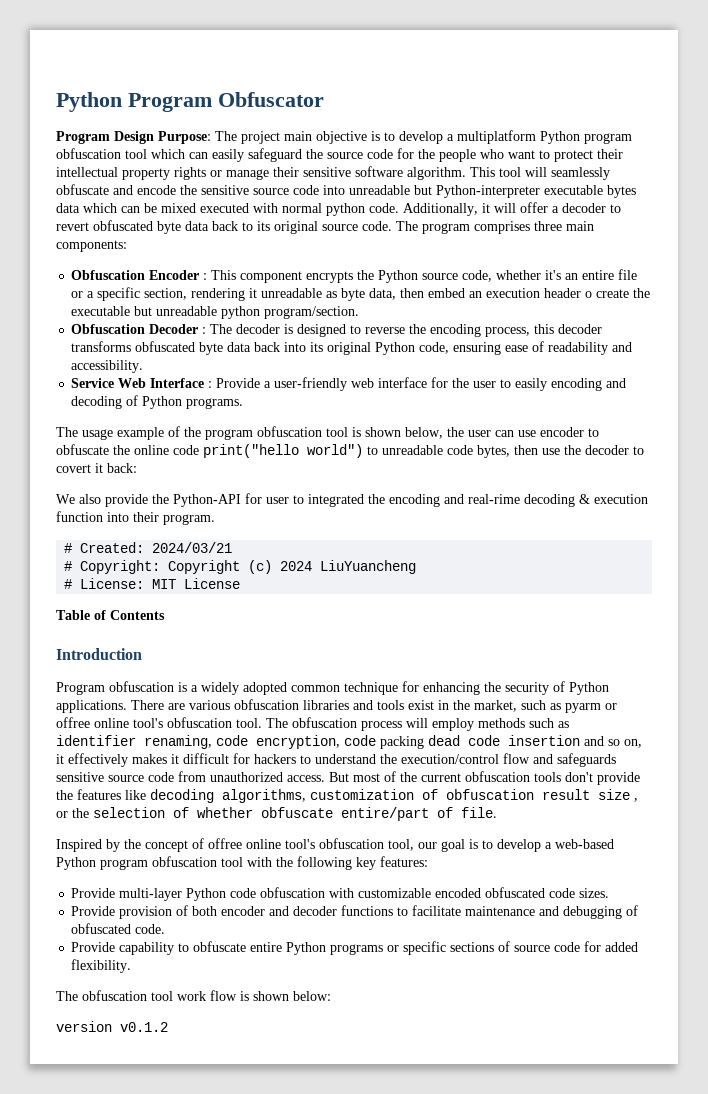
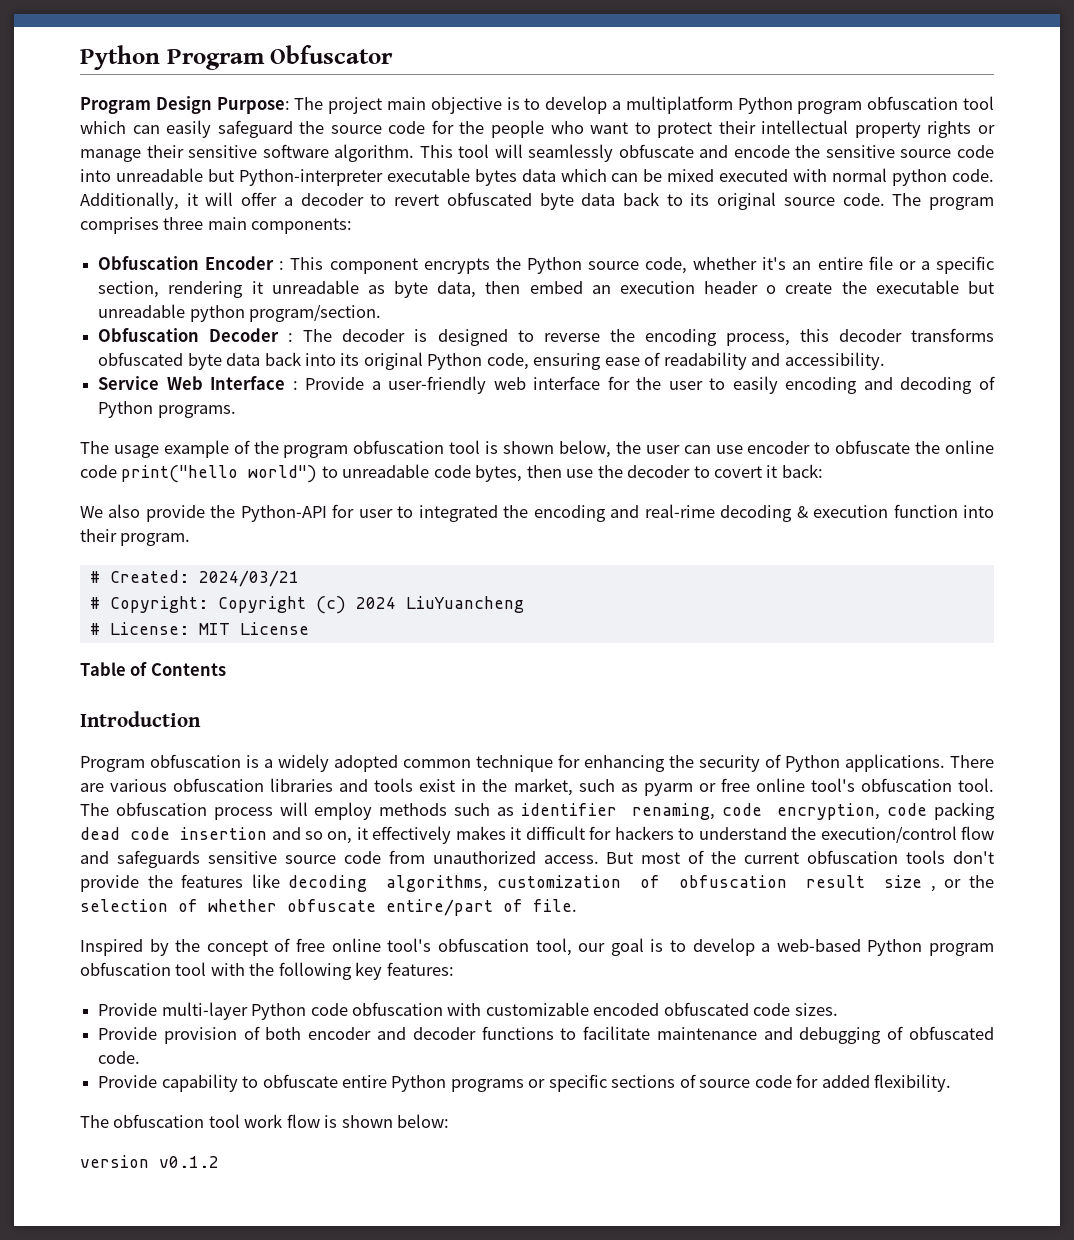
- There are various obfuscation libraries and tools exist in the market, such as pyarm or offree online tool's obfuscation tool.
+ There are various obfuscation libraries and tools exist in the market, such as pyarm or free online tool's obfuscation tool.
- Inspired by the concept of offree online tool's obfuscation tool, our goal is to develop a web-based Python program obfuscation tool with the following key features:
+ Inspired by the concept of free online tool's obfuscation tool, our goal is to develop a web-based Python program obfuscation tool with the following key features:

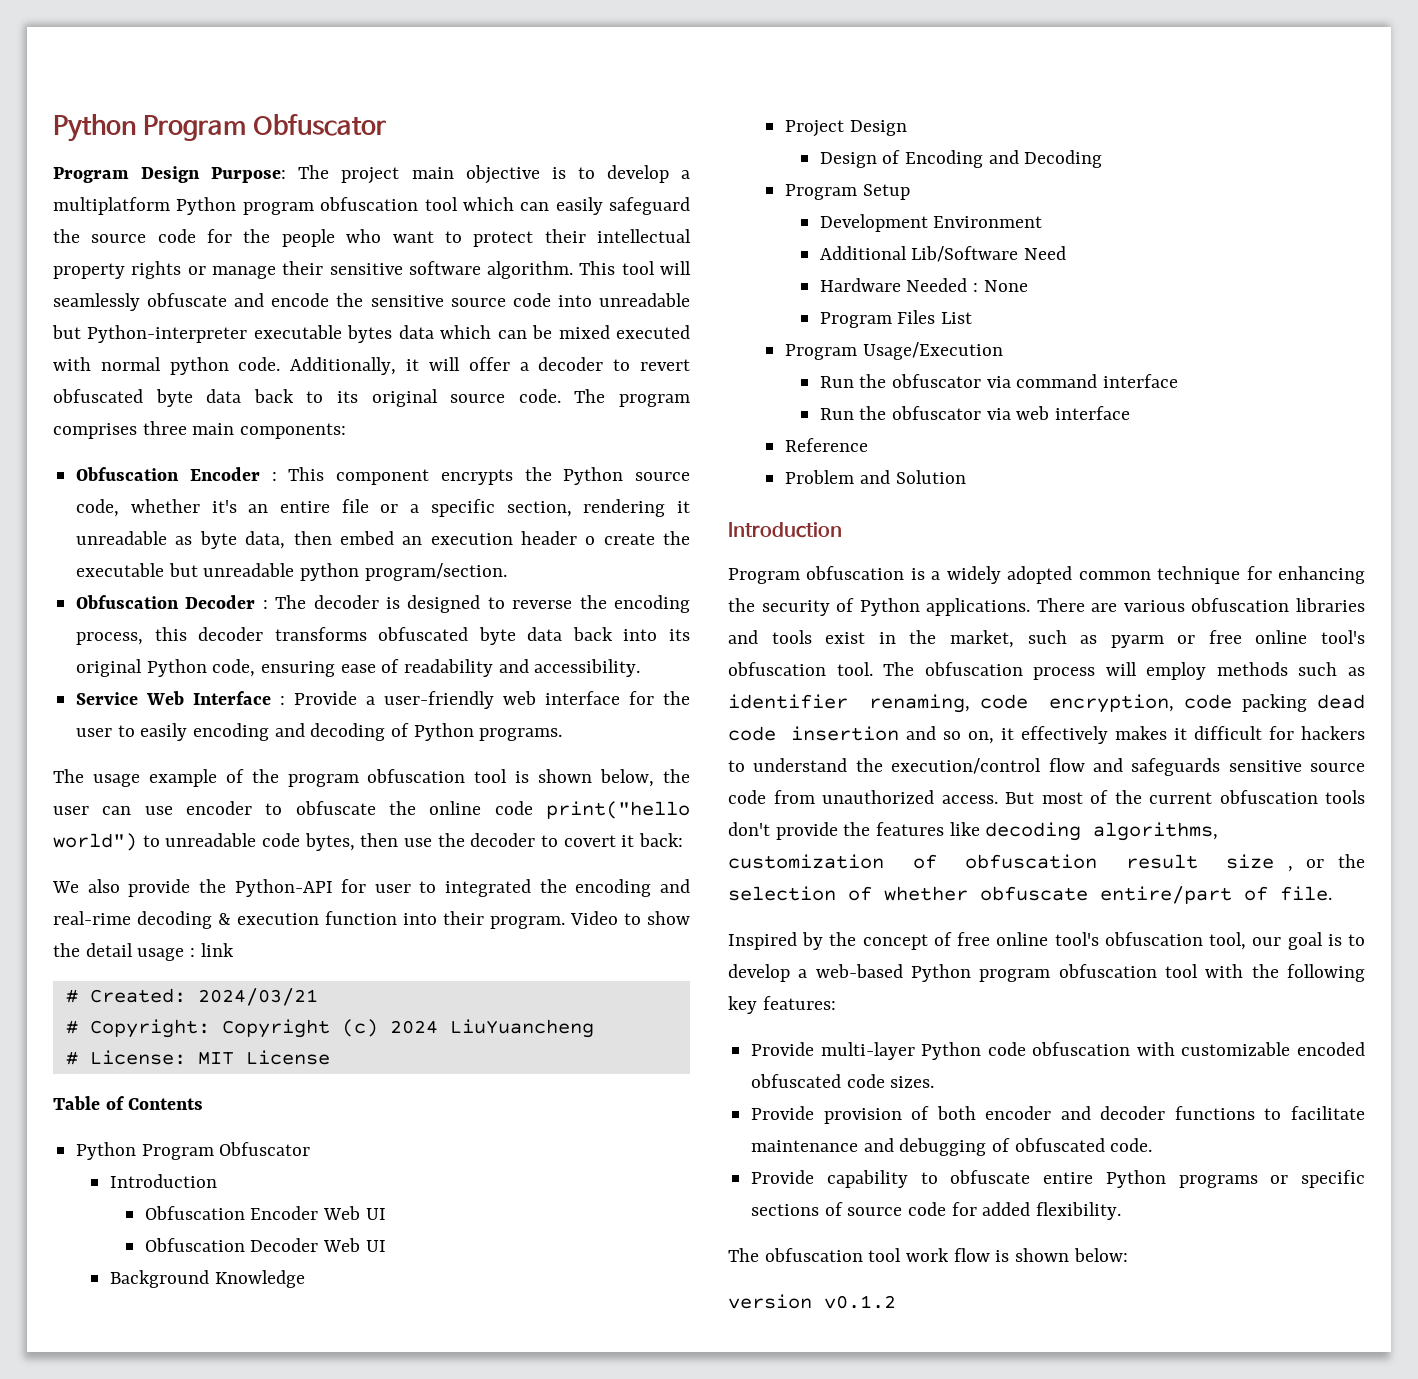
+ Video to show the detail usage : link
  Table of Contents
+ Python Program Obfuscator
+ Introduction
+ Obfuscation Encoder Web UI
+ Obfuscation Decoder Web UI
+ Background Knowledge
+ Project Design
+ Design of Encoding and Decoding
+ Program Setup
+ Development Environment
+ Additional Lib/Software Need
+ Hardware Needed : None
+ Program Files List
+ Program Usage/Execution
+ Run the obfuscator via command interface
+ Run the obfuscator via web interface
+ Reference
+ Problem and Solution

